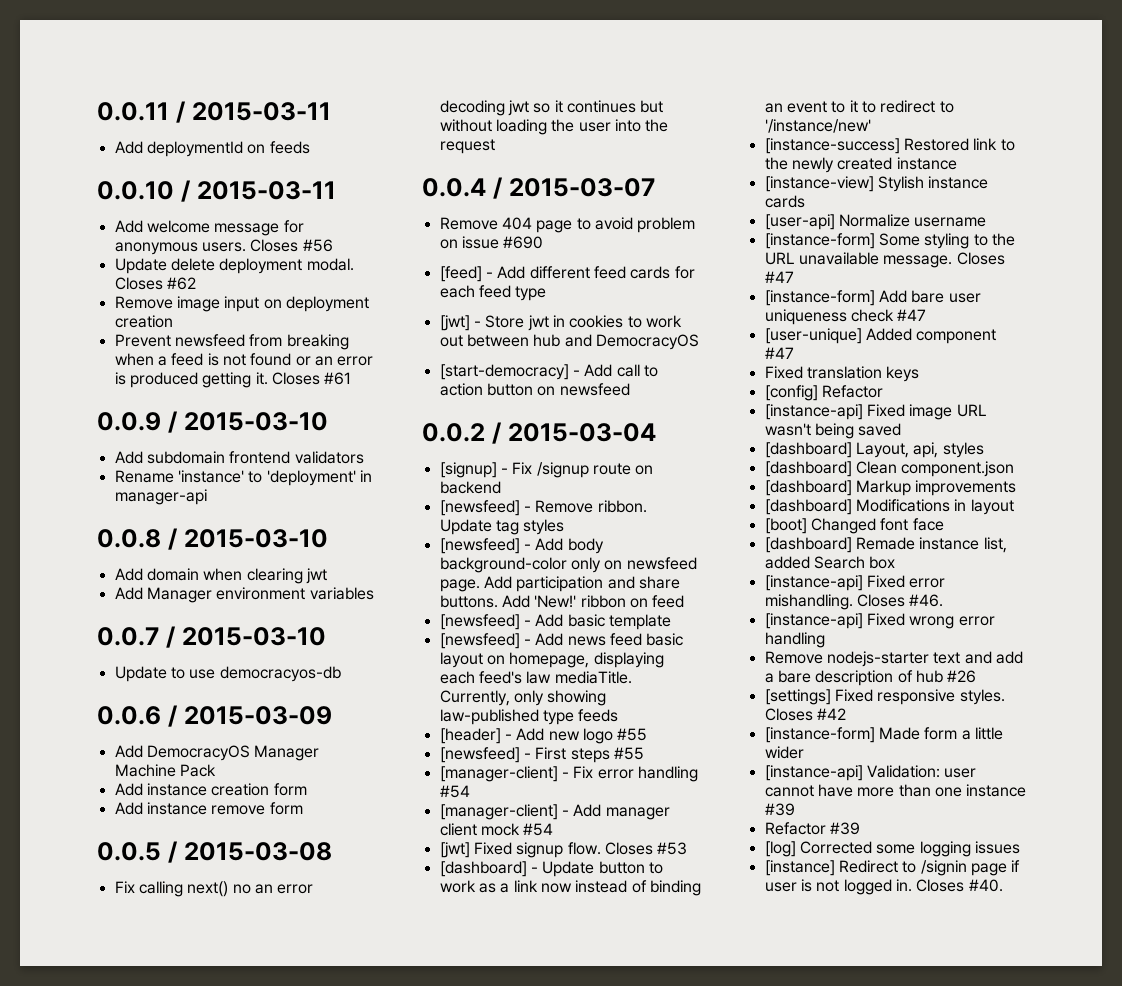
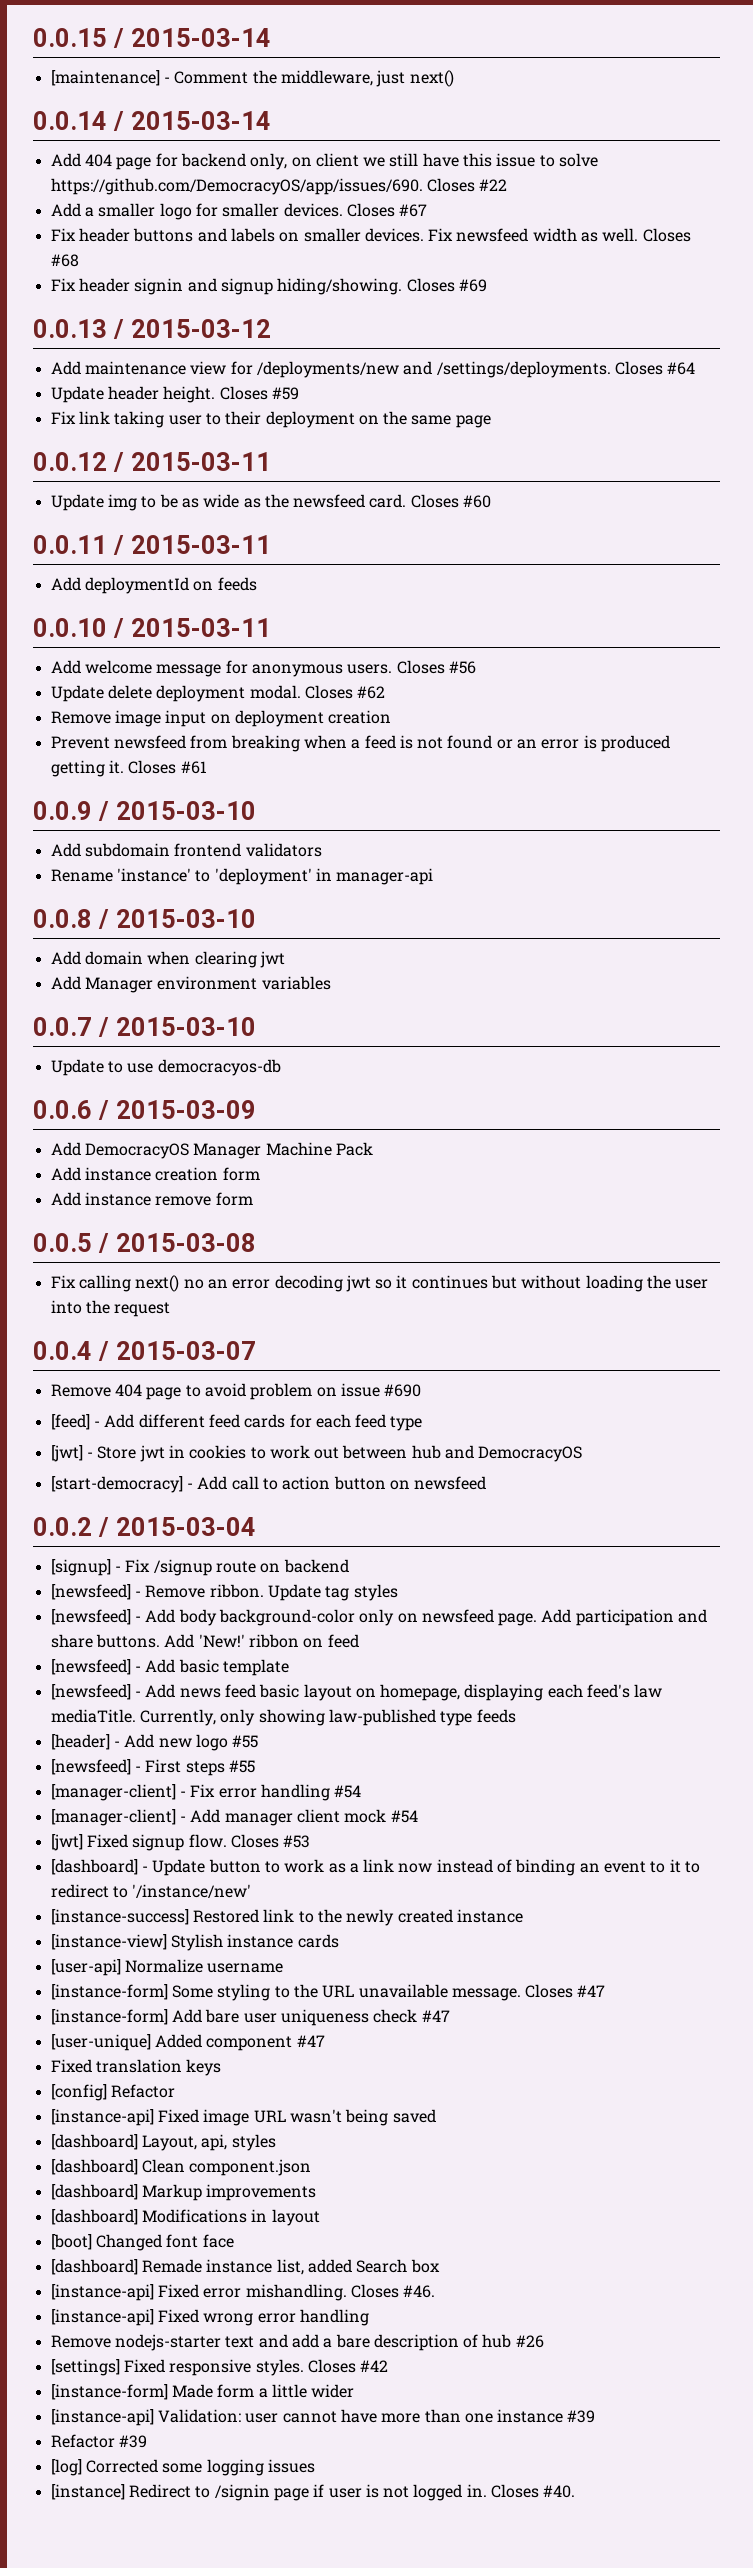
+ 0.0.15 / 2015-03-14
+ [maintenance] - Comment the middleware, just next()
+ 0.0.14 / 2015-03-14
+ Add 404 page for backend only, on client we still have this issue to solve https://github.com/DemocracyOS/app/issues/690. Closes #22
+ Add a smaller logo for smaller devices. Closes #67
+ Fix header buttons and labels on smaller devices. Fix newsfeed width as well. Closes #68
+ Fix header signin and signup hiding/showing. Closes #69
+ 0.0.13 / 2015-03-12
+ Add maintenance view for /deployments/new and /settings/deployments. Closes #64
+ Update header height. Closes #59
+ Fix link taking user to their deployment on the same page
+ 0.0.12 / 2015-03-11
+ Update img to be as wide as the newsfeed card. Closes #60

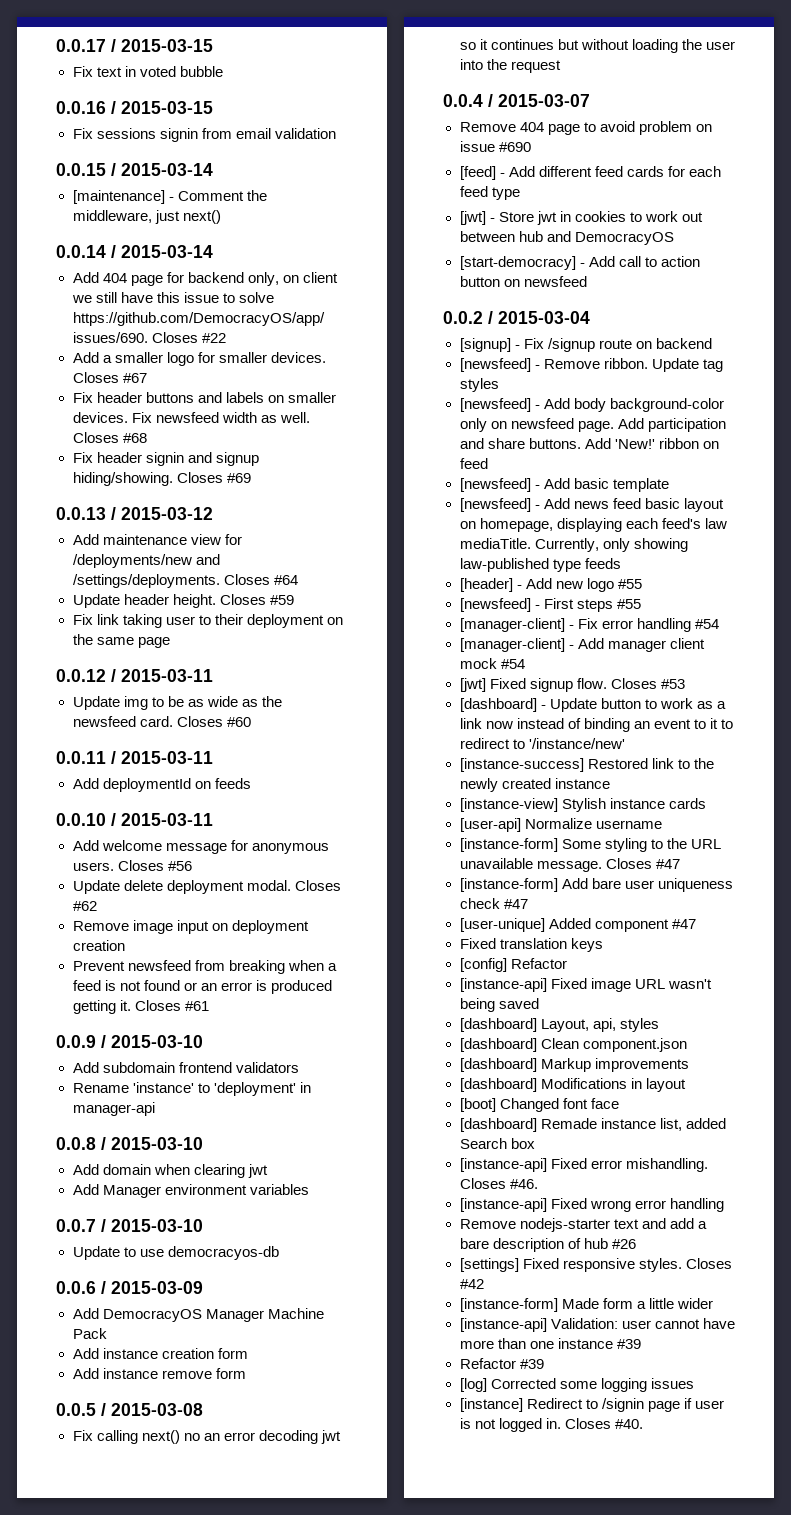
+ 0.0.17 / 2015-03-15
+ Fix text in voted bubble
+ 0.0.16 / 2015-03-15
+ Fix sessions signin from email validation

